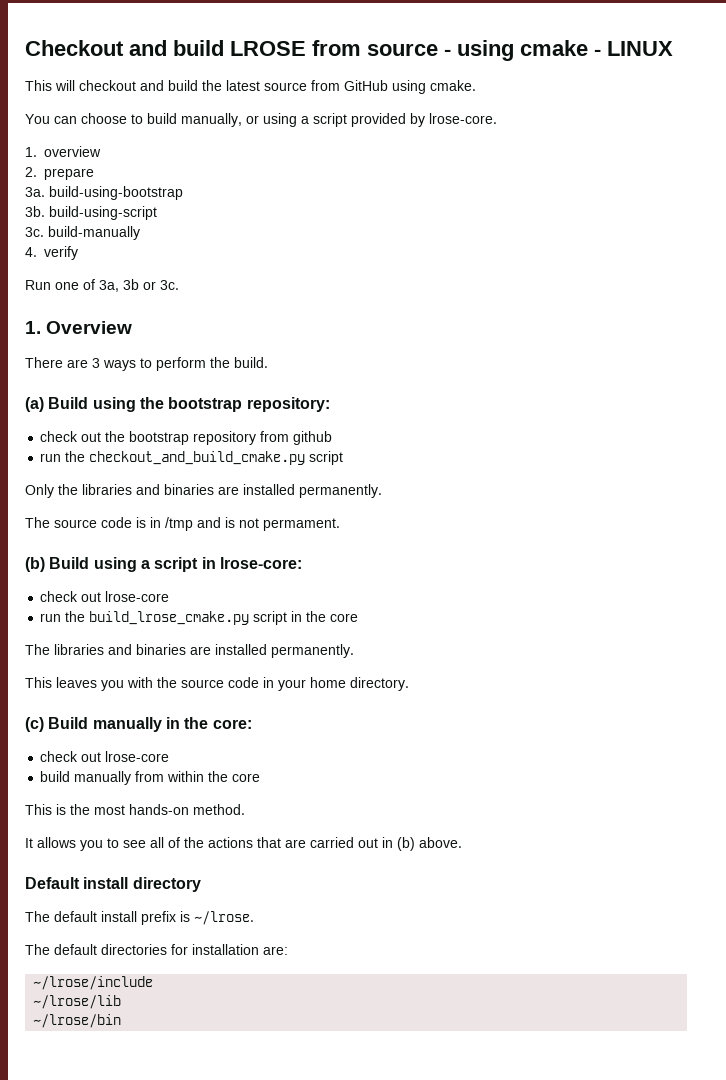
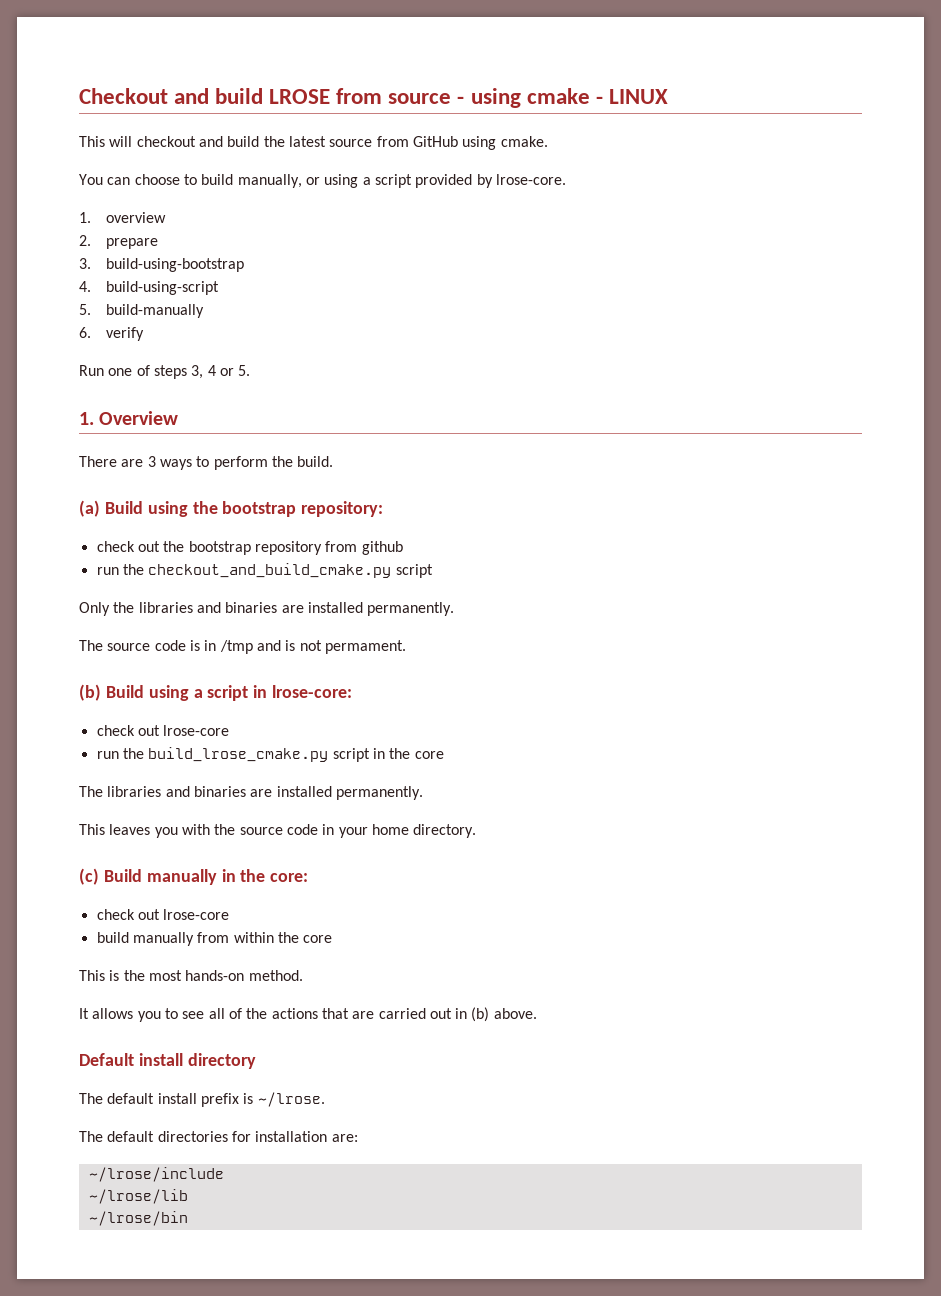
- 3a. build-using-bootstrap
+ 3. build-using-bootstrap
- 3b. build-using-script
+ 4. build-using-script
- 3c. build-manually
+ 5. build-manually
- 4. verify
+ 6. verify
- Run one of 3a, 3b or 3c.
+ Run one of steps 3, 4 or 5.

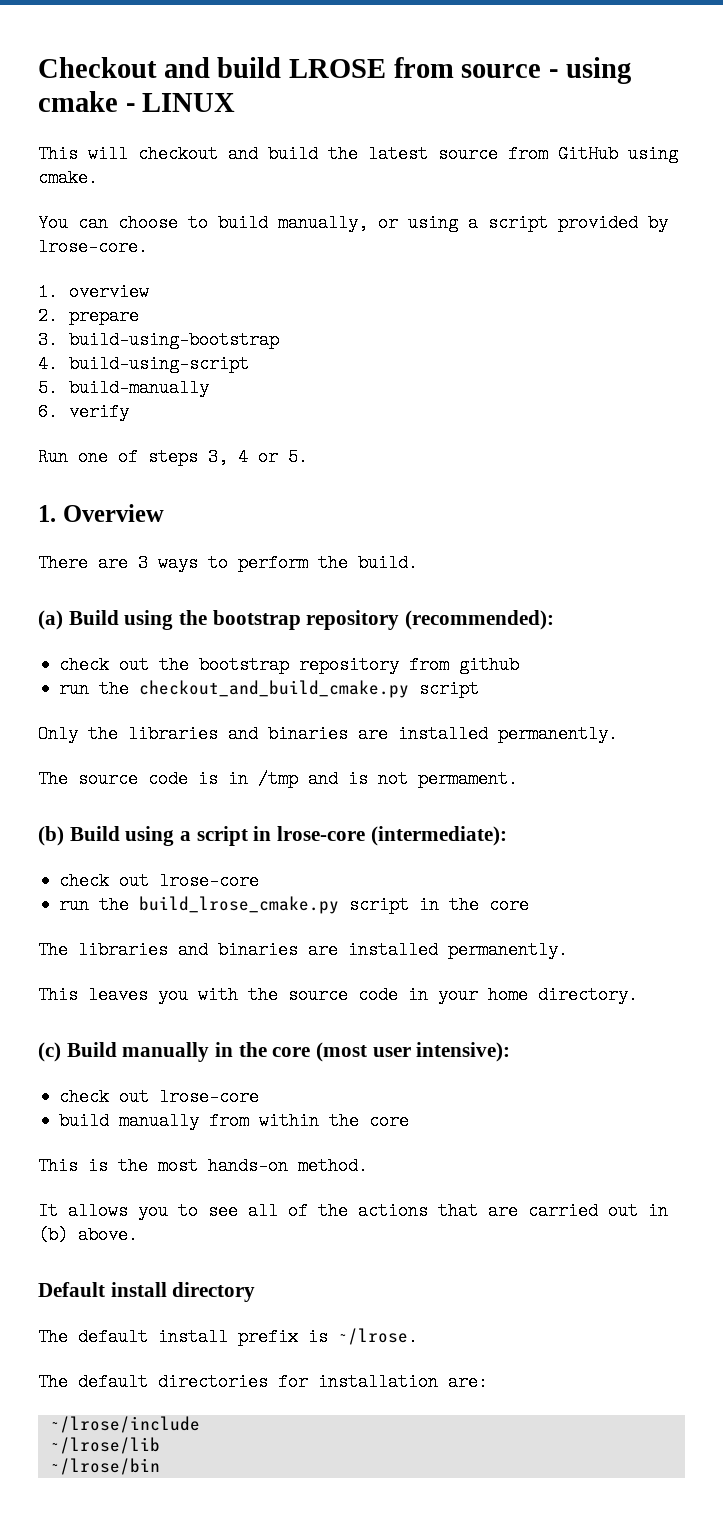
- (a) Build using the bootstrap repository:
+ (a) Build using the bootstrap repository (recommended):
- (b) Build using a script in lrose-core:
+ (b) Build using a script in lrose-core (intermediate):
- (c) Build manually in the core:
+ (c) Build manually in the core (most user intensive):

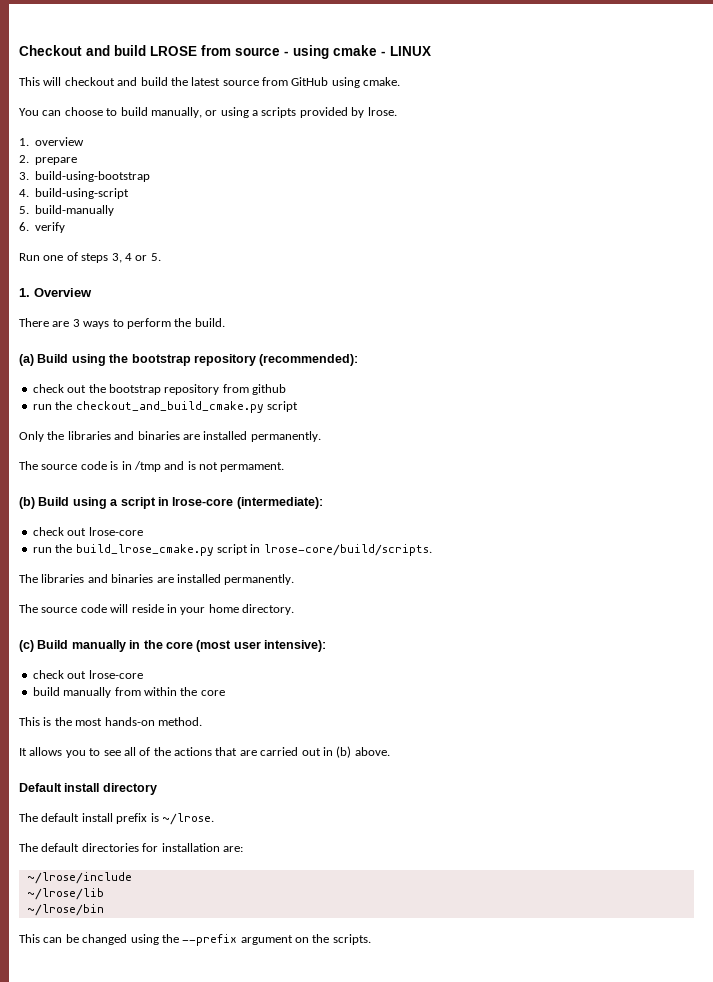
- You can choose to build manually, or using a script provided by lrose-core.
+ You can choose to build manually, or using a scripts provided by lrose.
- run the build_lrose_cmake.py script in the core
+ run the build_lrose_cmake.py script in lrose-core/build/scripts.
- This leaves you with the source code in your home directory.
+ The source code will reside in your home directory.
+ This can be changed using the --prefix argument on the scripts.

